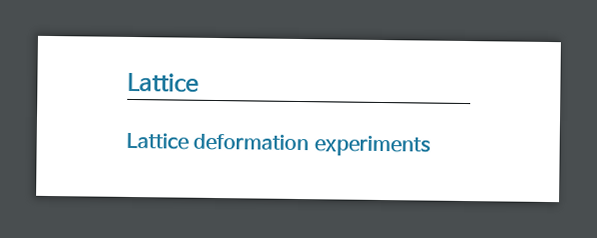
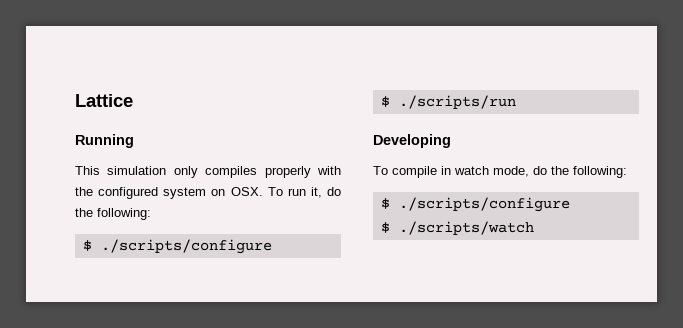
- Lattice deformation experiments
+ Running
+ This simulation only compiles properly with the configured system on OSX. To run it, do the following:
+ $ ./scripts/configure
+ $ ./scripts/run
+ Developing
+ To compile in watch mode, do the following:
+ $ ./scripts/configure
+ $ ./scripts/watch

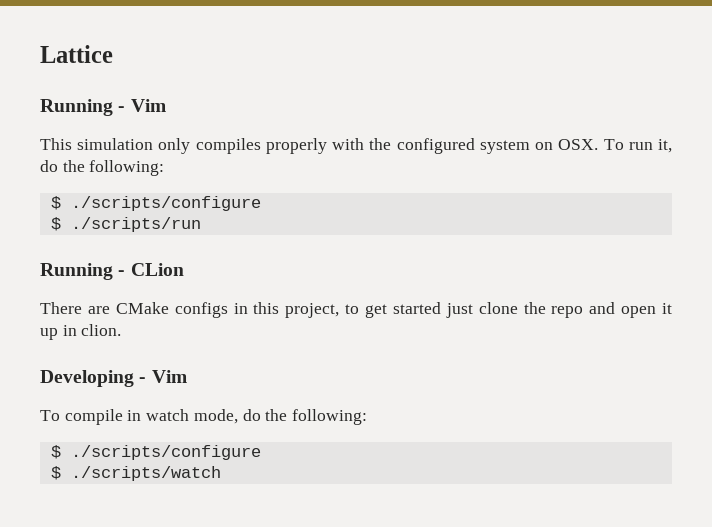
- Running
+ Running - Vim
+ Running - CLion
+ There are CMake configs in this project, to get started just clone the repo and open it up in clion.
- Developing
+ Developing - Vim

